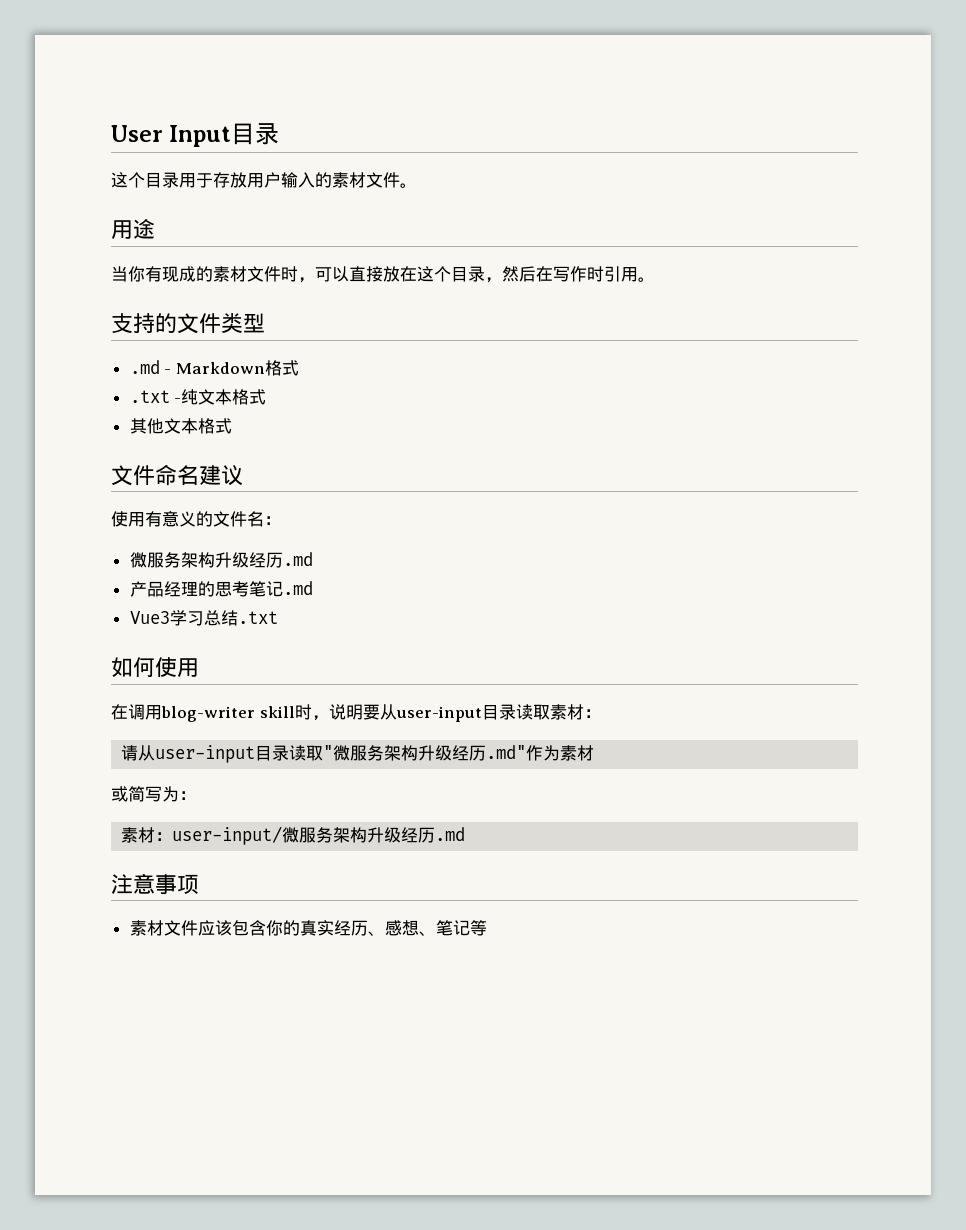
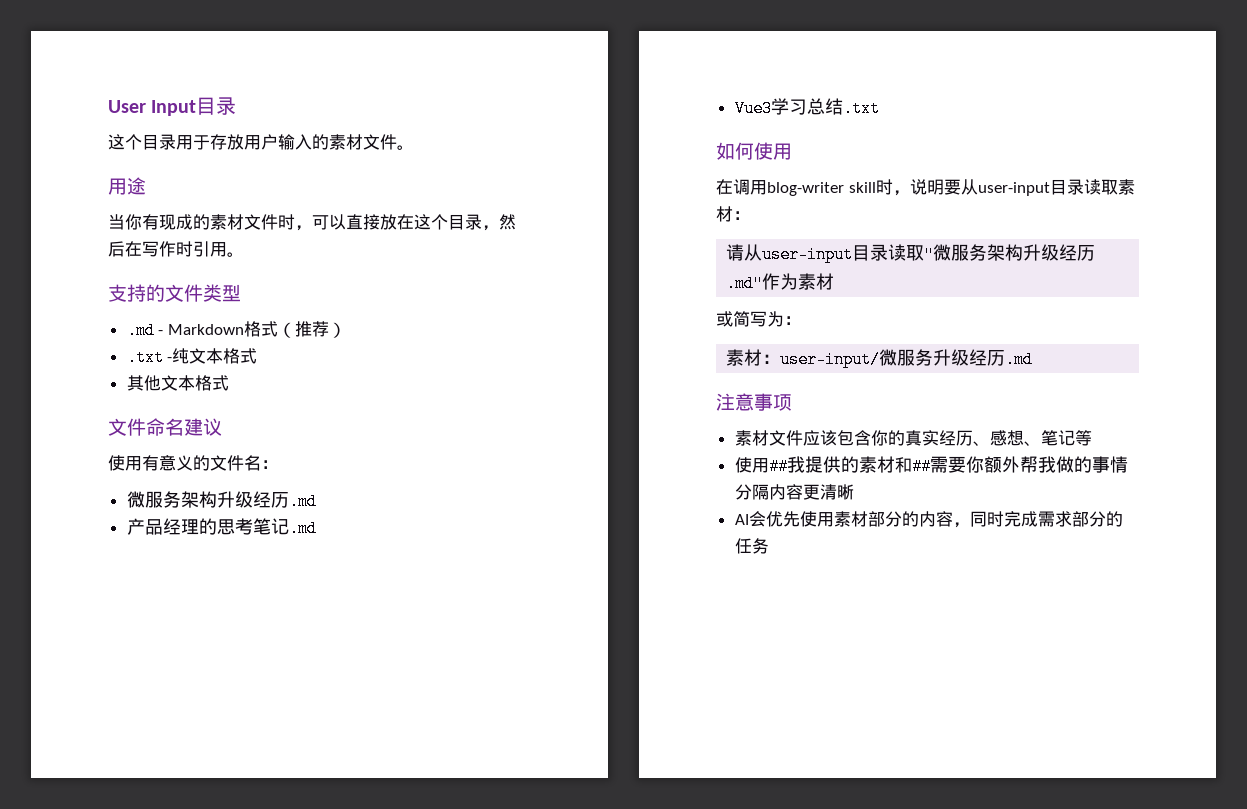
- .md - Markdown格式
+ .md - Markdown格式（推荐）
- 素材：user-input/微服务架构升级经历.md
+ 素材：user-input/微服务升级经历.md
+ 使用##我提供的素材和##需要你额外帮我做的事情分隔内容更清晰
+ AI会优先使用素材部分的内容，同时完成需求部分的任务

